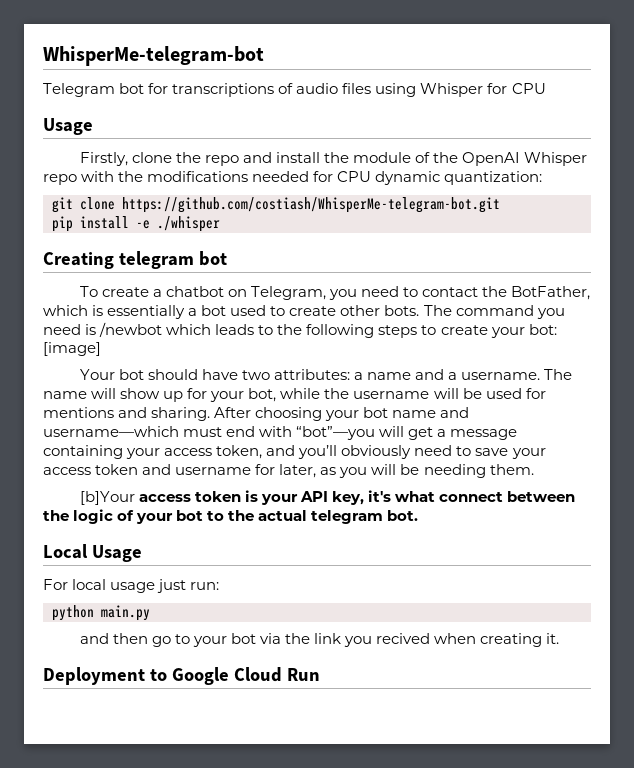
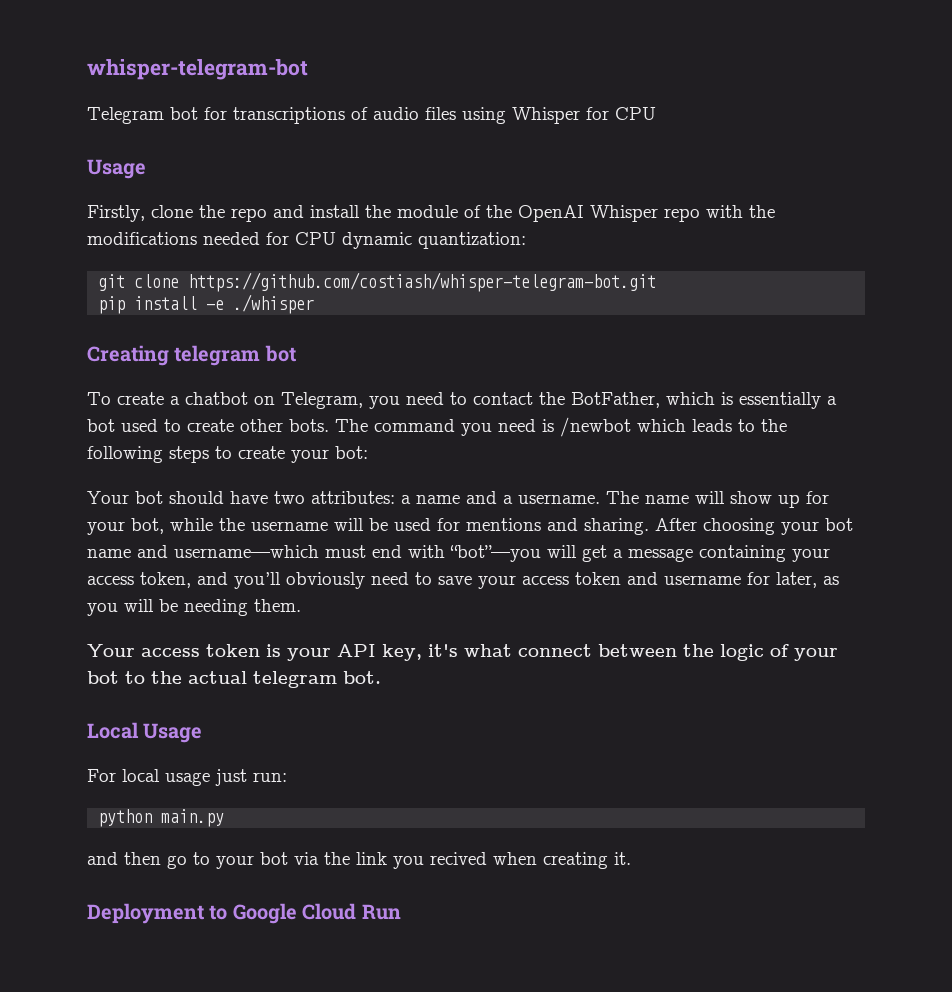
- WhisperMe-telegram-bot
+ whisper-telegram-bot
- git clone https://github.com/costiash/WhisperMe-telegram-bot.git
+ git clone https://github.com/costiash/whisper-telegram-bot.git
- The command you need is /newbot which leads to the following steps to create your bot: [image]
+ The command you need is /newbot which leads to the following steps to create your bot:
- [b]Your access token is your API key, it's what connect between the logic of your bot to the actual telegram bot.
+ Your access token is your API key, it's what connect between the logic of your bot to the actual telegram bot.

